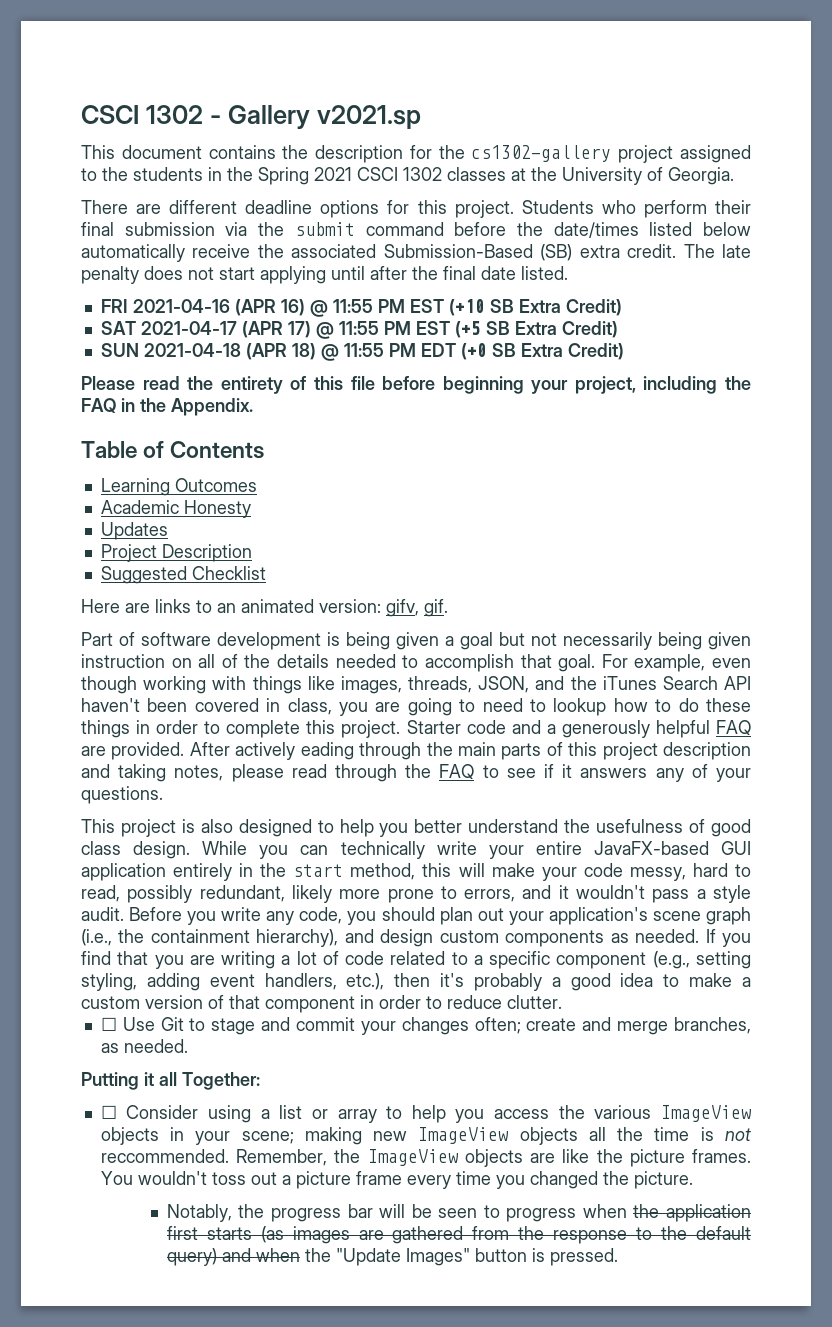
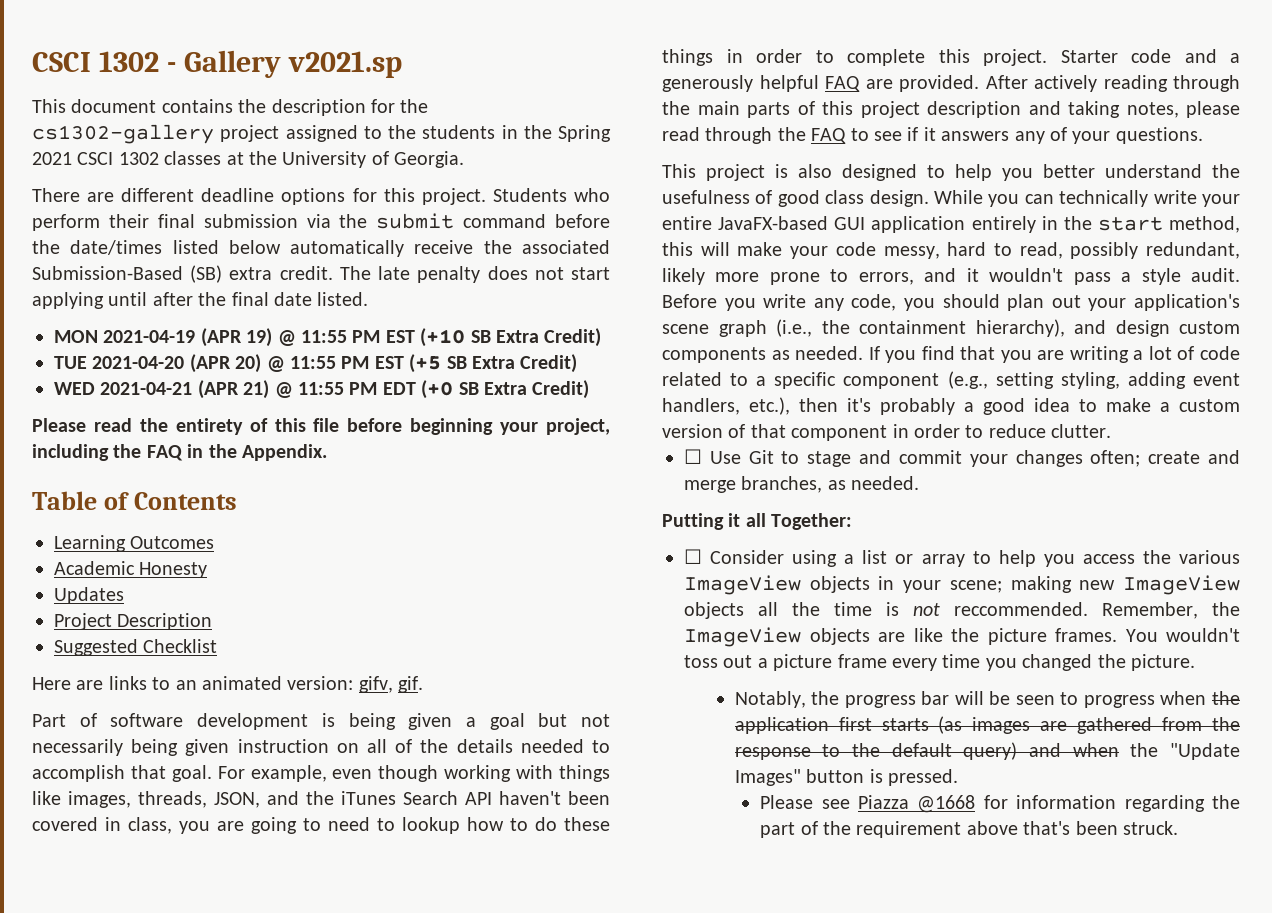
- FRI 2021-04-16 (APR 16) @ 11:55 PM EST (+10 SB Extra Credit)
+ MON 2021-04-19 (APR 19) @ 11:55 PM EST (+10 SB Extra Credit)
- SAT 2021-04-17 (APR 17) @ 11:55 PM EST (+5 SB Extra Credit)
+ TUE 2021-04-20 (APR 20) @ 11:55 PM EST (+5 SB Extra Credit)
- SUN 2021-04-18 (APR 18) @ 11:55 PM EDT (+0 SB Extra Credit)
+ WED 2021-04-21 (APR 21) @ 11:55 PM EDT (+0 SB Extra Credit)
- After actively eading through the main parts of this project description and taking notes, please read through the FAQ to see if it answers any of your questions.
+ After actively reading through the main parts of this project description and taking notes, please read through the FAQ to see if it answers any of your questions.
+ Please see Piazza @1668 for information regarding the part of the requirement above that's been struck.

